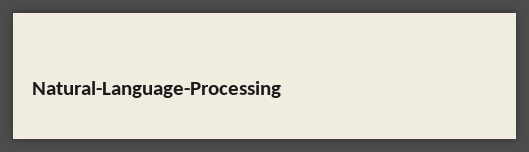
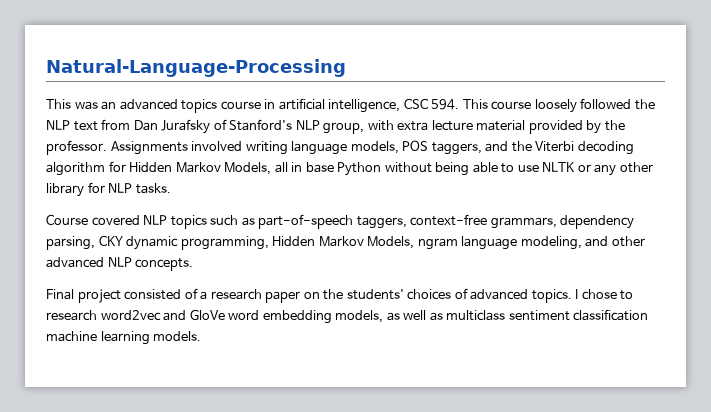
+ This was an advanced topics course in artificial intelligence, CSC 594. This course loosely followed the NLP text from Dan Jurafsky of Stanford's NLP group, with extra lecture material provided by the professor. Assignments involved writing language models, POS taggers, and the Viterbi decoding algorithm for Hidden Markov Models, all in base Python without being able to use NLTK or any other library for NLP tasks.
+ Course covered NLP topics such as part-of-speech taggers, context-free grammars, dependency parsing, CKY dynamic programming, Hidden Markov Models, ngram language modeling, and other advanced NLP concepts.
+ Final project consisted of a research paper on the students' choices of advanced topics. I chose to research word2vec and GloVe word embedding models, as well as multiclass sentiment classification machine learning models.

